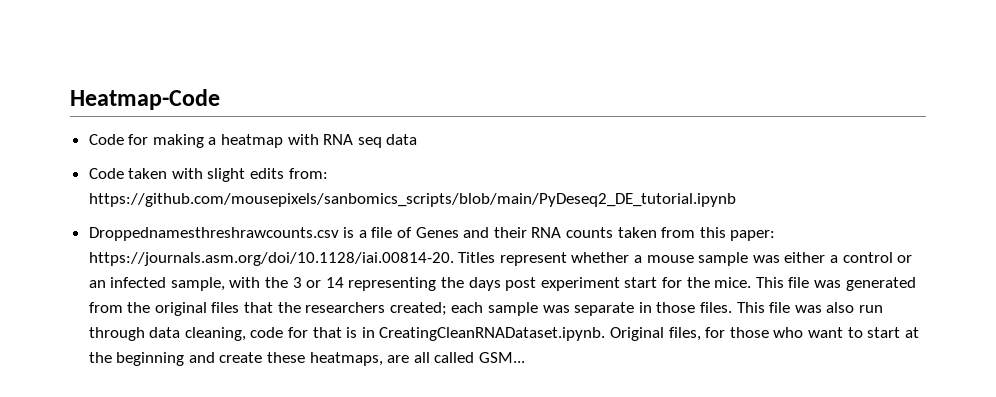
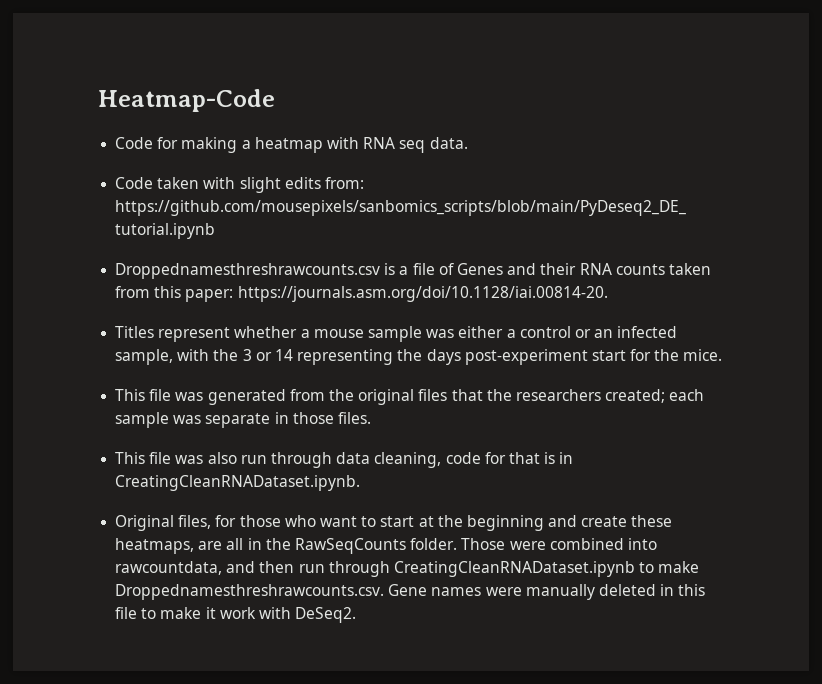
- Code for making a heatmap with RNA seq data
+ Code for making a heatmap with RNA seq data.
- https://journals.asm.org/doi/10.1128/iai.00814-20. Titles represent whether a mouse sample was either a control or an infected sample, with the 3 or 14 representing the days post experiment start for the mice. This file was generated from the original files that the researchers created;
+ https://journals.asm.org/doi/10.1128/iai.00814-20.
+ Titles represent whether a mouse sample was either a control or an infected sample, with the 3 or 14 representing the days post-experiment start for the mice.
+ This file was generated from the original files that the researchers created;
- each sample was separate in those files. This file was also run through data cleaning, code for that is in CreatingCleanRNADataset.ipynb. Original files, for those who want to start at the beginning and create these heatmaps, are all called GSM...
+ each sample was separate in those files.
+ This file was also run through data cleaning, code for that is in CreatingCleanRNADataset.ipynb.
+ Original files, for those who want to start at the beginning and create these heatmaps, are all in the RawSeqCounts folder. Those were combined into rawcountdata, and then run through CreatingCleanRNADataset.ipynb to make Droppednamesthreshrawcounts.csv. Gene names were manually deleted in this file to make it work with DeSeq2.

